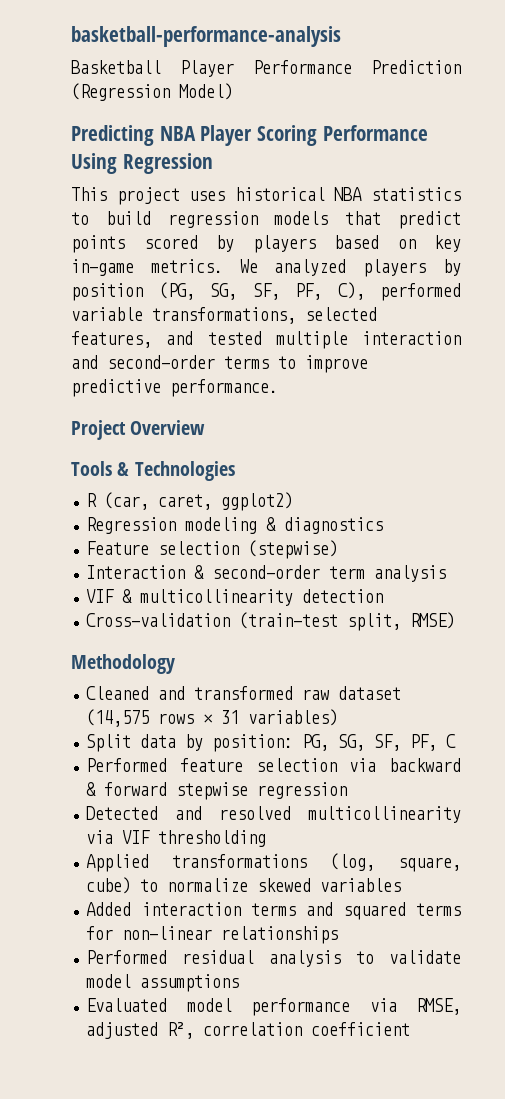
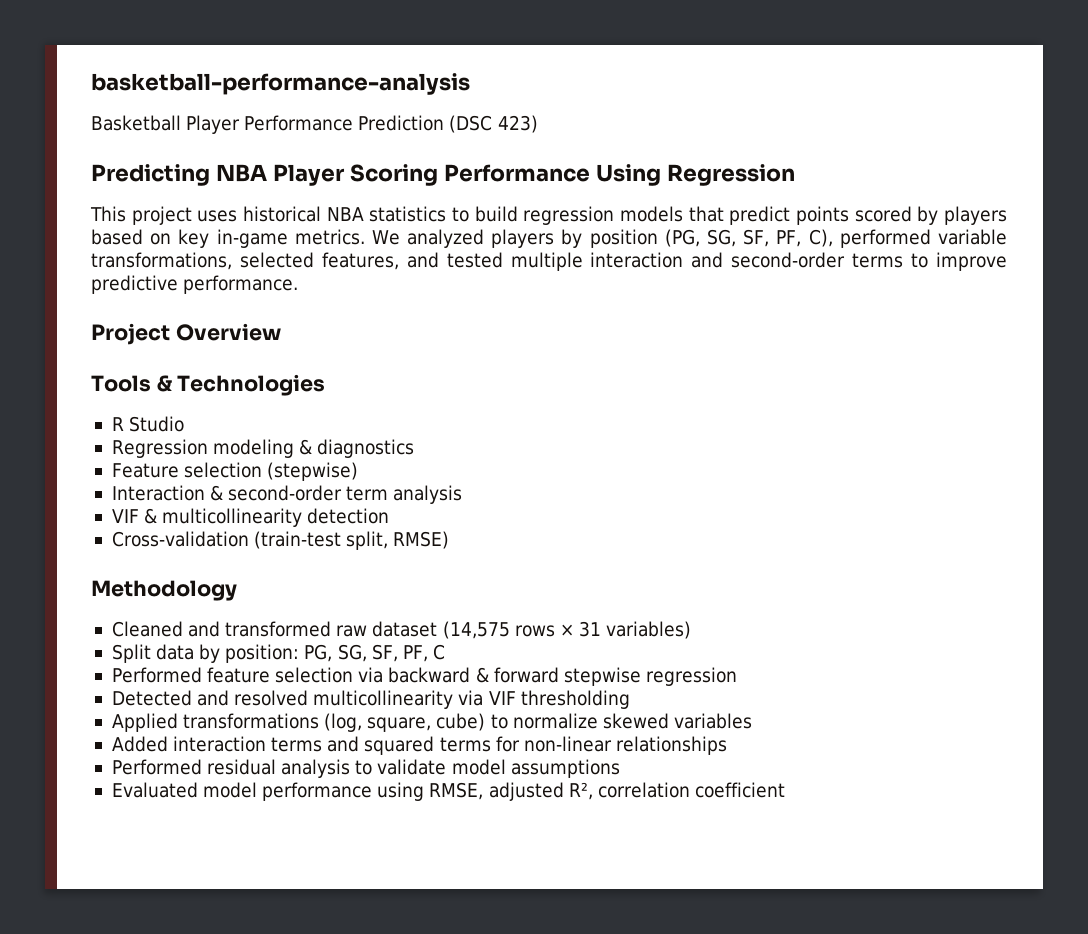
- Basketball Player Performance Prediction (Regression Model)
+ Basketball Player Performance Prediction (DSC 423)
- R (car, caret, ggplot2)
+ R Studio
- Evaluated model performance via RMSE, adjusted R², correlation coefficient
+ Evaluated model performance using RMSE, adjusted R², correlation coefficient

